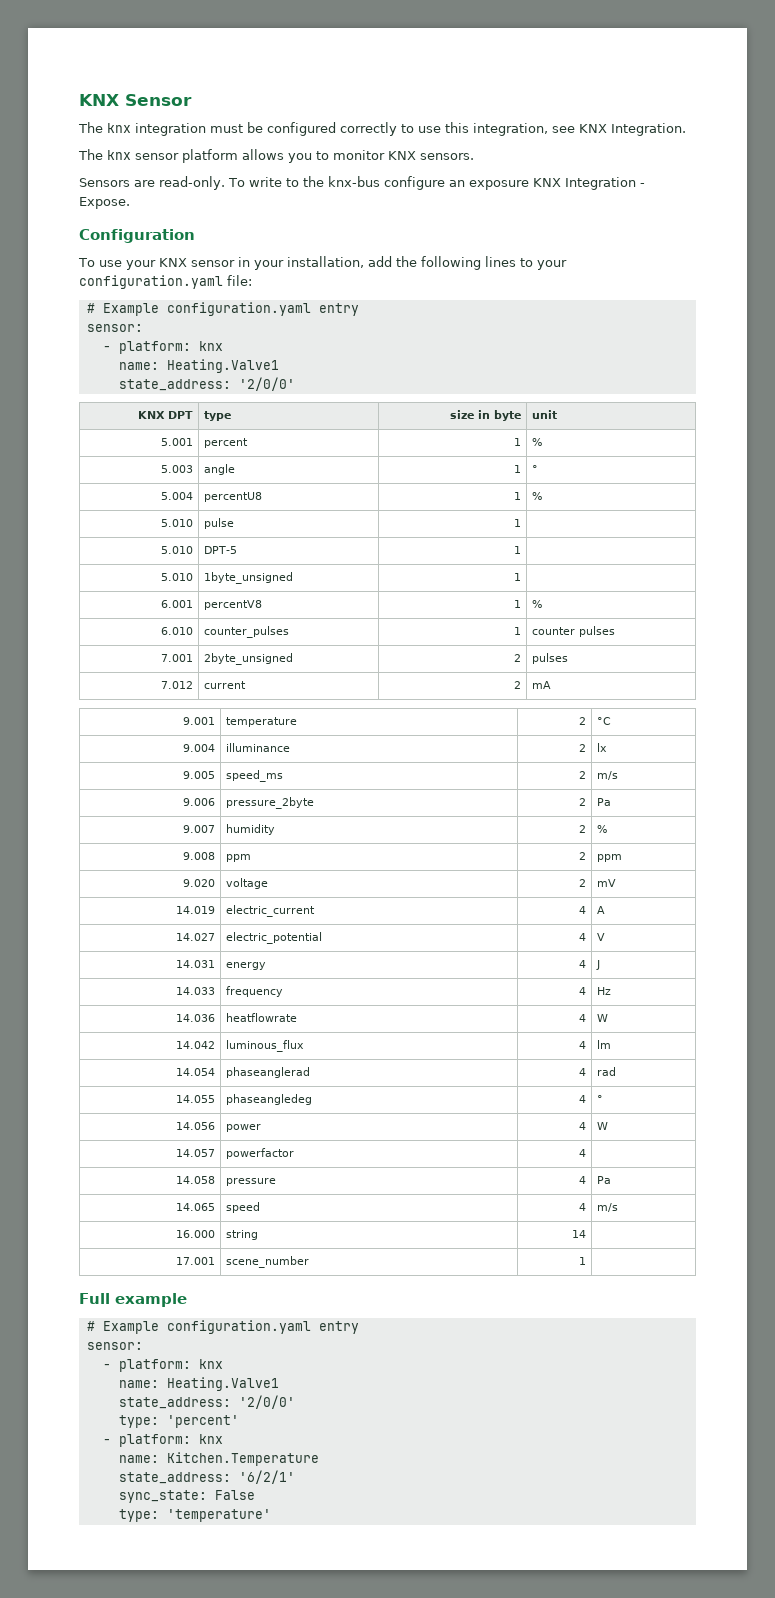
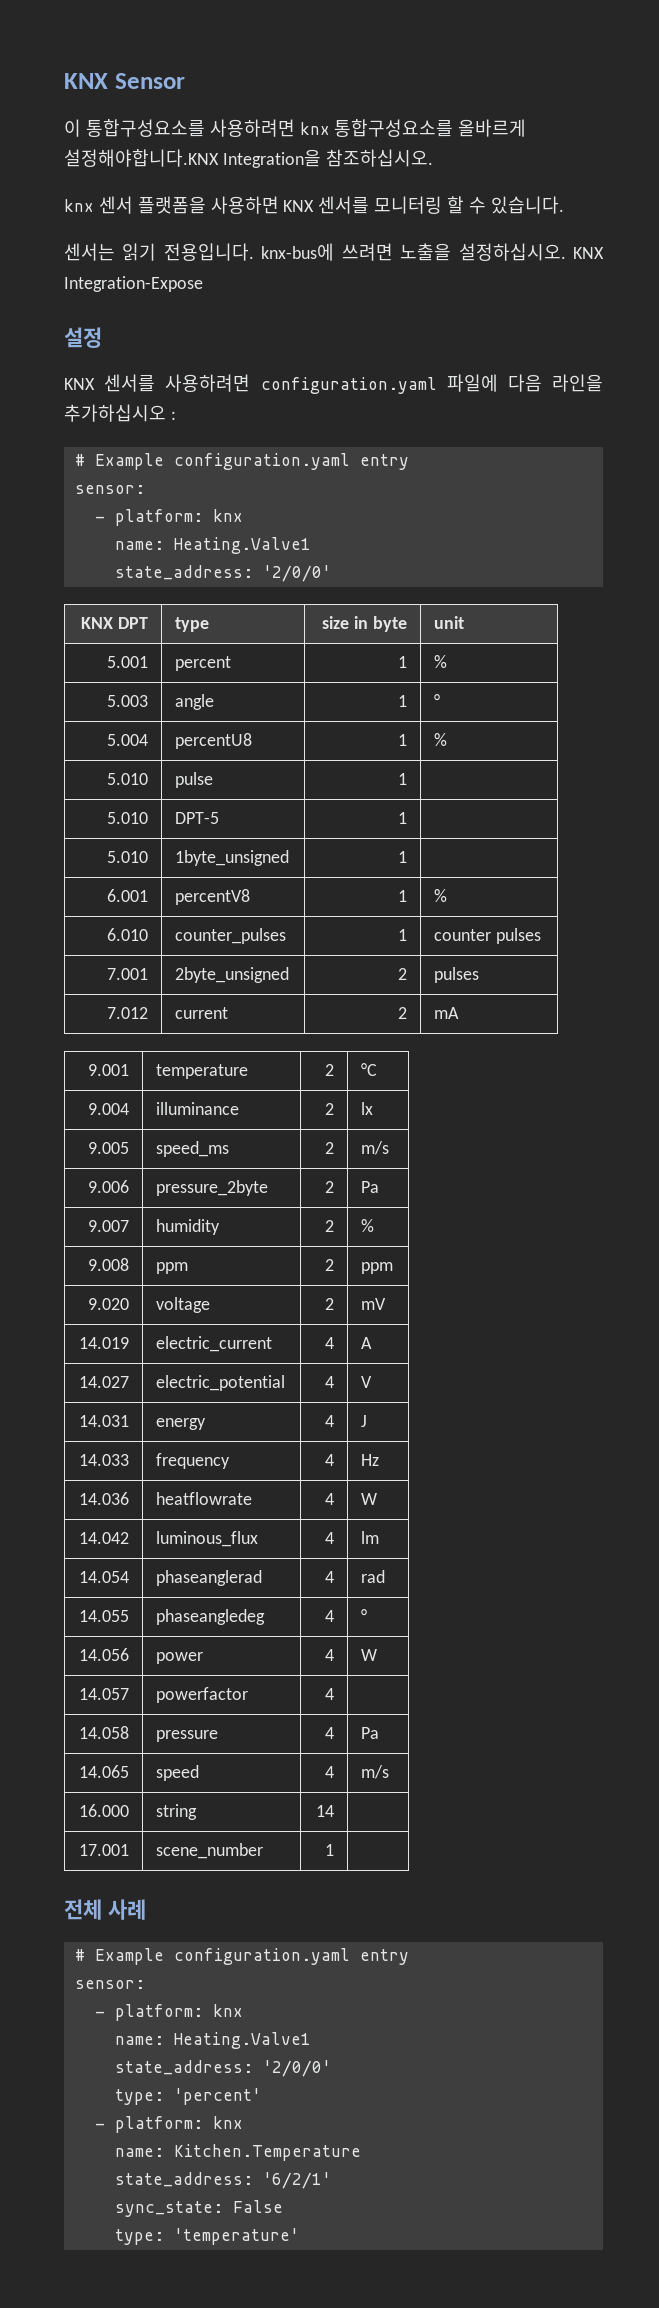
- The knx integration must be configured correctly to use this integration, see KNX Integration.
- The knx sensor platform allows you to monitor KNX sensors.
- Sensors are read-only. To write to the knx-bus configure an exposure KNX Integration - Expose.
- Configuration
- To use your KNX sensor in your installation, add the following lines to your configuration.yaml file:
+ 이 통합구성요소를 사용하려면 knx 통합구성요소를 올바르게 설정해야합니다.KNX Integration을 참조하십시오.
+ knx 센서 플랫폼을 사용하면 KNX 센서를 모니터링 할 수 있습니다.
+ 센서는 읽기 전용입니다. knx-bus에 쓰려면 노출을 설정하십시오. KNX Integration-Expose
+ 설정
+ KNX 센서를 사용하려면 configuration.yaml 파일에 다음 라인을 추가하십시오 :
- Full example
+ 전체 사례

